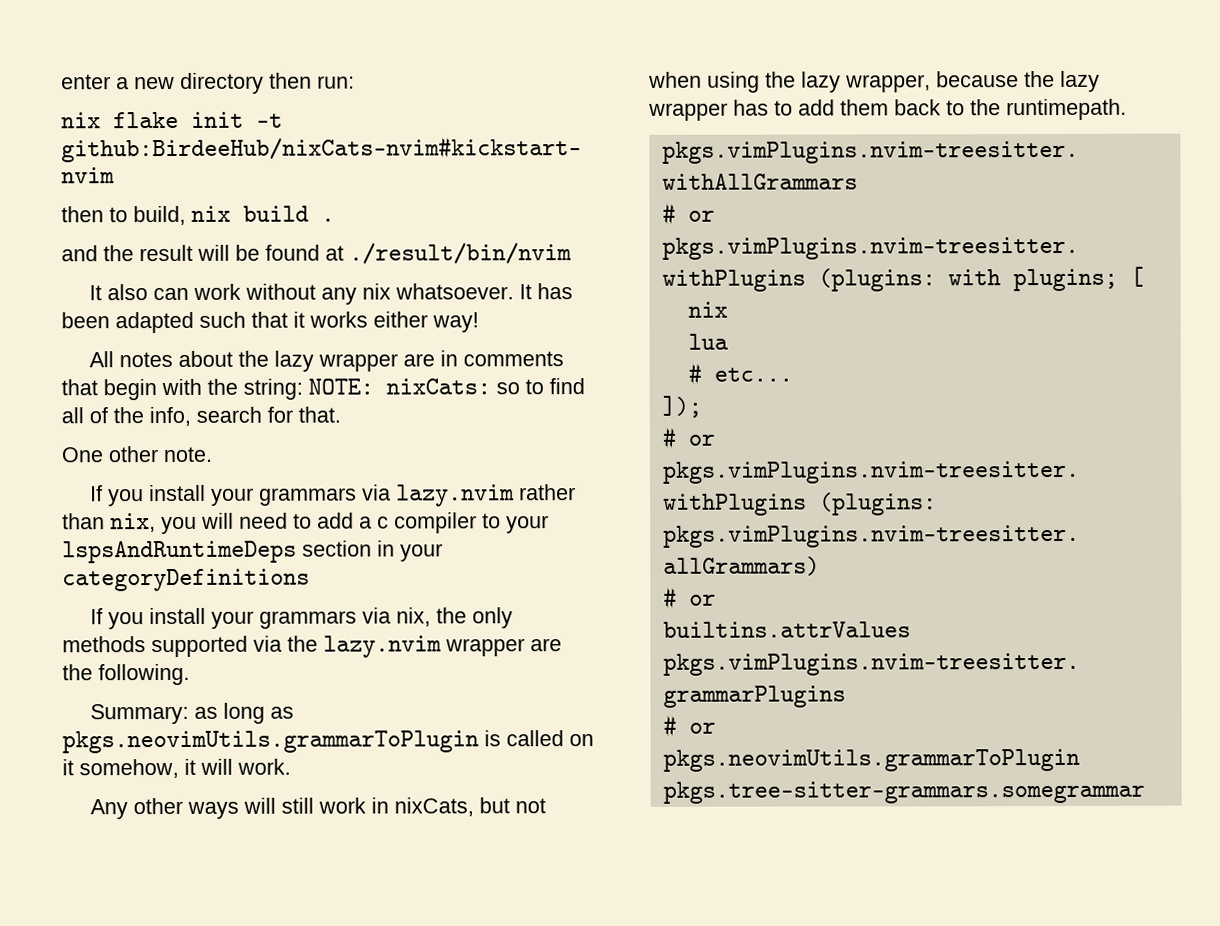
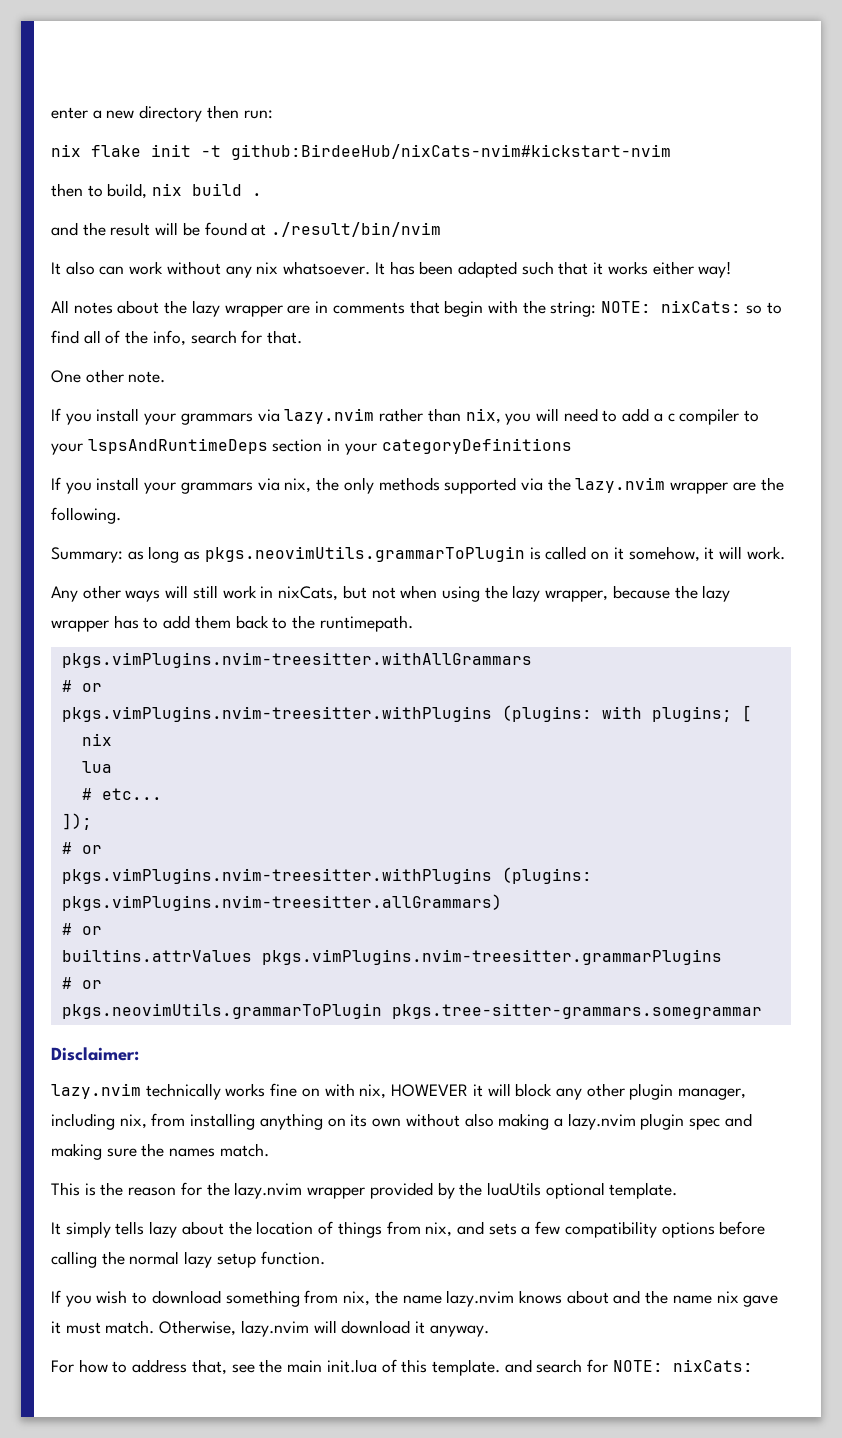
+ Disclaimer:
+ lazy.nvim technically works fine on with nix, HOWEVER it will block any other plugin manager, including nix, from installing anything on its own without also making a lazy.nvim plugin spec and making sure the names match.
+ This is the reason for the lazy.nvim wrapper provided by the luaUtils optional template.
+ It simply tells lazy about the location of things from nix, and sets a few compatibility options before calling the normal lazy setup function.
+ If you wish to download something from nix, the name lazy.nvim knows about and the name nix gave it must match. Otherwise, lazy.nvim will download it anyway.
+ For how to address that, see the main init.lua of this template. and search for NOTE: nixCats:

